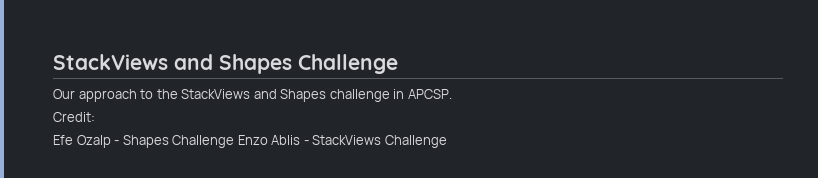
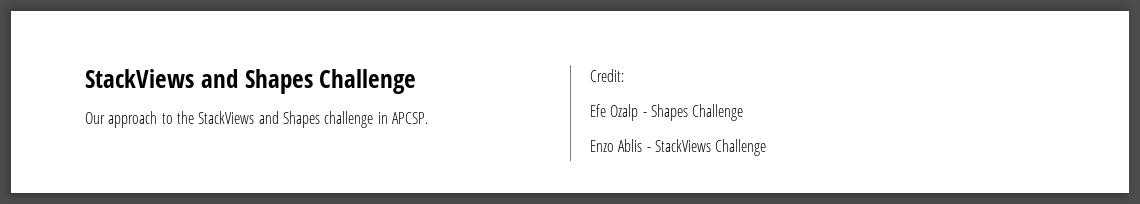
- Efe Ozalp - Shapes Challenge Enzo Ablis - StackViews Challenge
+ Efe Ozalp - Shapes Challenge
+ Enzo Ablis - StackViews Challenge

